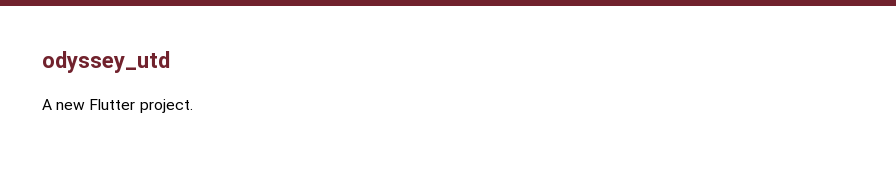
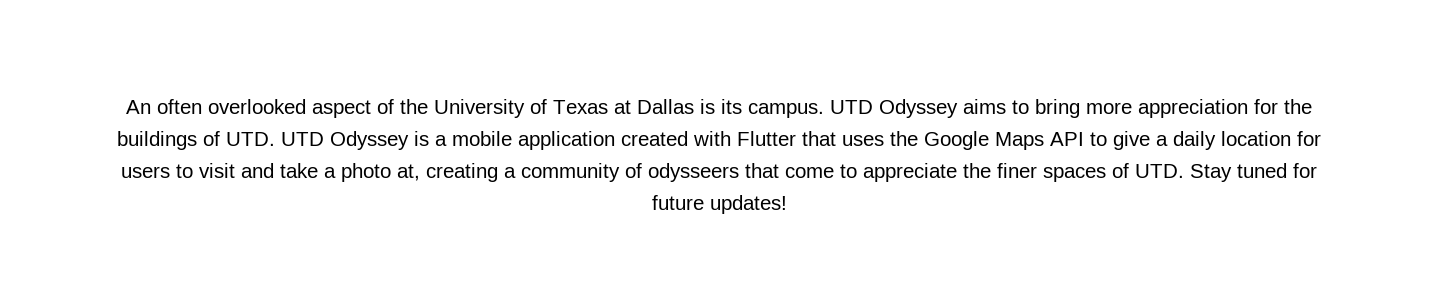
- odyssey_utd
- A new Flutter project.
+ An often overlooked aspect of the University of Texas at Dallas is its campus. UTD Odyssey aims to bring more appreciation for the buildings of UTD. UTD Odyssey is a mobile application created with Flutter that uses the Google Maps API to give a daily location for users to visit and take a photo at, creating a community of odysseers that come to appreciate the finer spaces of UTD. Stay tuned for future updates!

